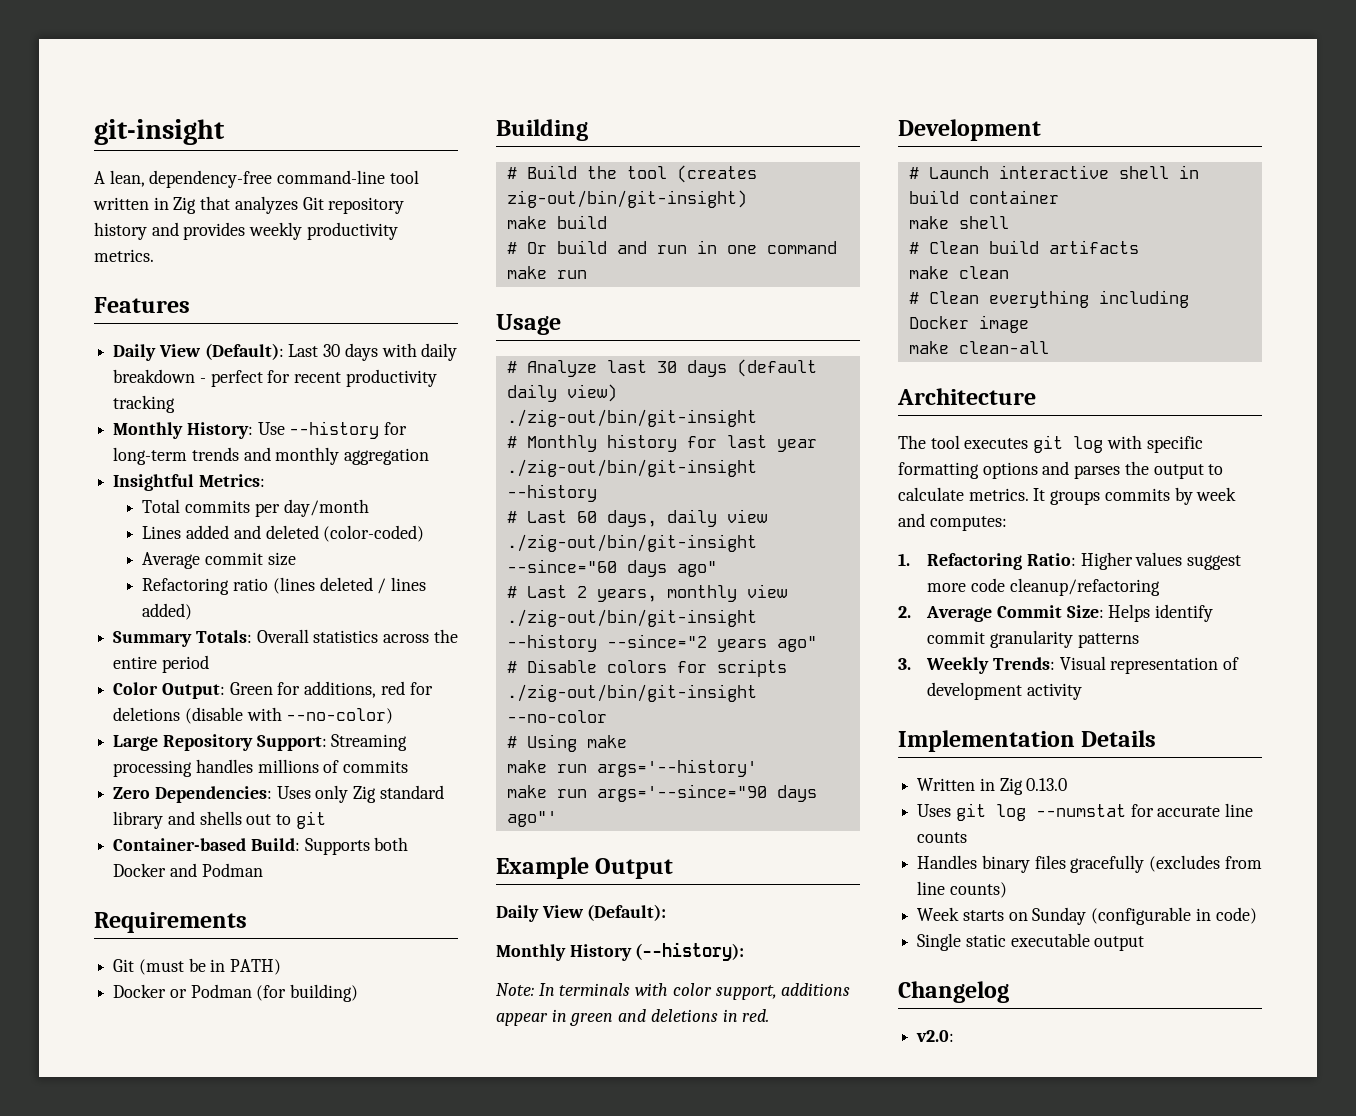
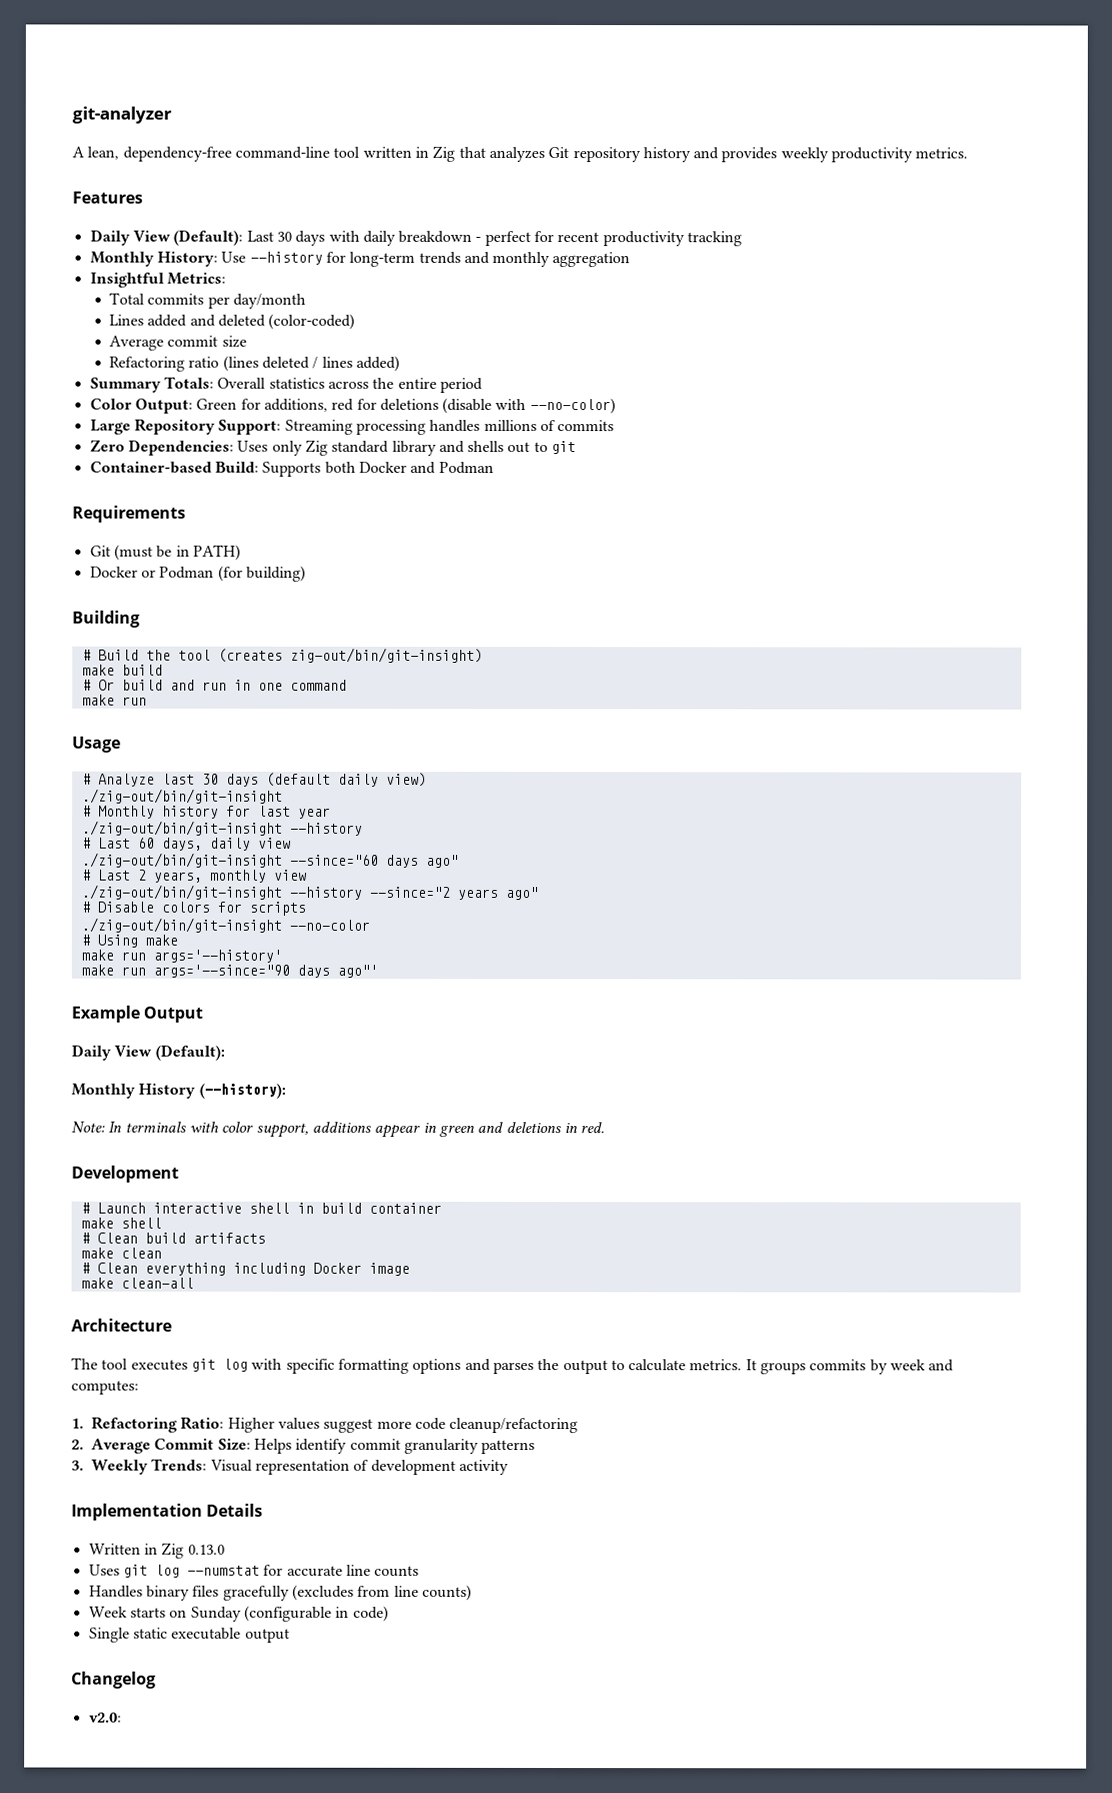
- git-insight
+ git-analyzer

